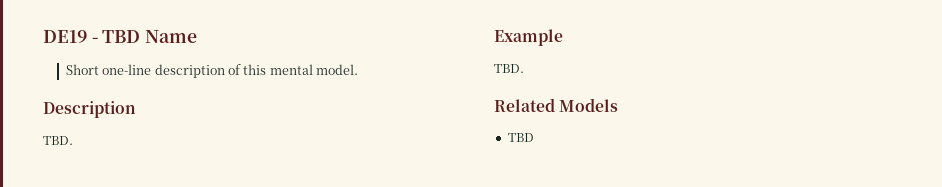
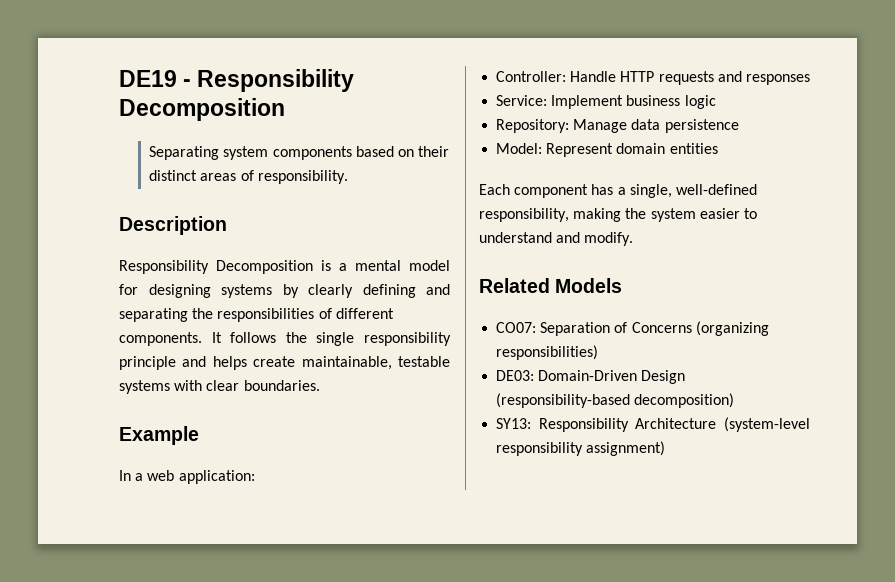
- DE19 - TBD Name
- Short one-line description of this mental model.
+ DE19 - Responsibility Decomposition
+ Separating system components based on their distinct areas of responsibility.
  Description
- TBD.
+ Responsibility Decomposition is a mental model for designing systems by clearly defining and separating the responsibilities of different components. It follows the single responsibility principle and helps create maintainable, testable systems with clear boundaries.
  Example
- TBD.
+ In a web application:
+ Controller: Handle HTTP requests and responses
+ Service: Implement business logic
+ Repository: Manage data persistence
+ Model: Represent domain entities
+ Each component has a single, well-defined responsibility, making the system easier to understand and modify.
  Related Models
- TBD
+ CO07: Separation of Concerns (organizing responsibilities)
+ DE03: Domain-Driven Design (responsibility-based decomposition)
+ SY13: Responsibility Architecture (system-level responsibility assignment)

